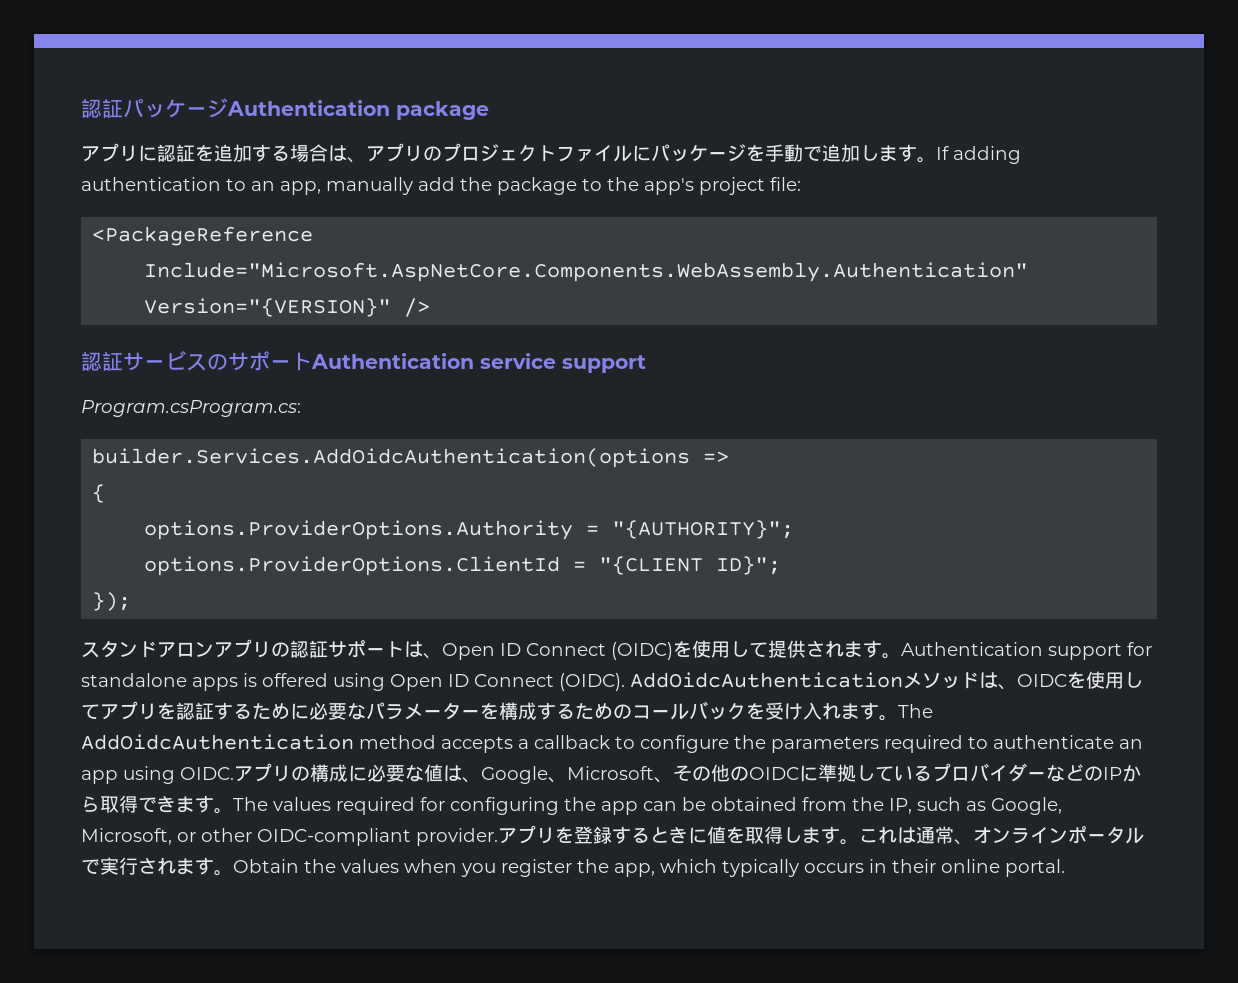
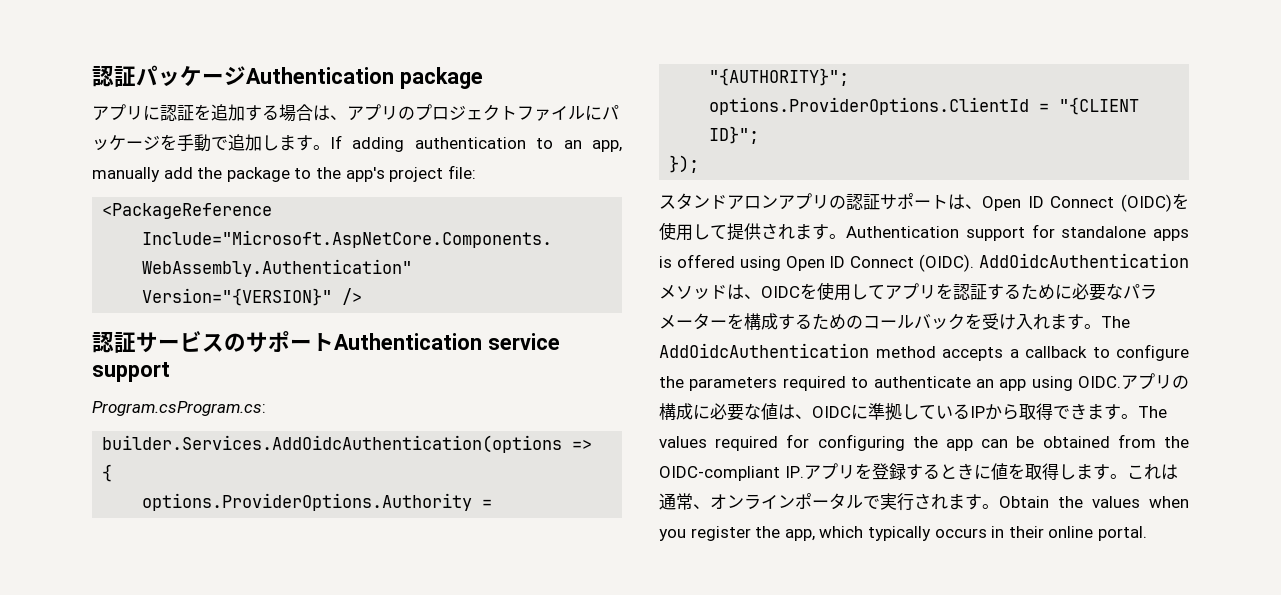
- アプリの構成に必要な値は、Google、Microsoft、その他のOIDCに準拠しているプロバイダーなどのIPから取得できます。
+ アプリの構成に必要な値は、OIDCに準拠しているIPから取得できます。
- The values required for configuring the app can be obtained from the IP, such as Google, Microsoft, or other OIDC-compliant provider.アプリを登録するときに値を取得します。
+ The values required for configuring the app can be obtained from the OIDC-compliant IP.アプリを登録するときに値を取得します。

